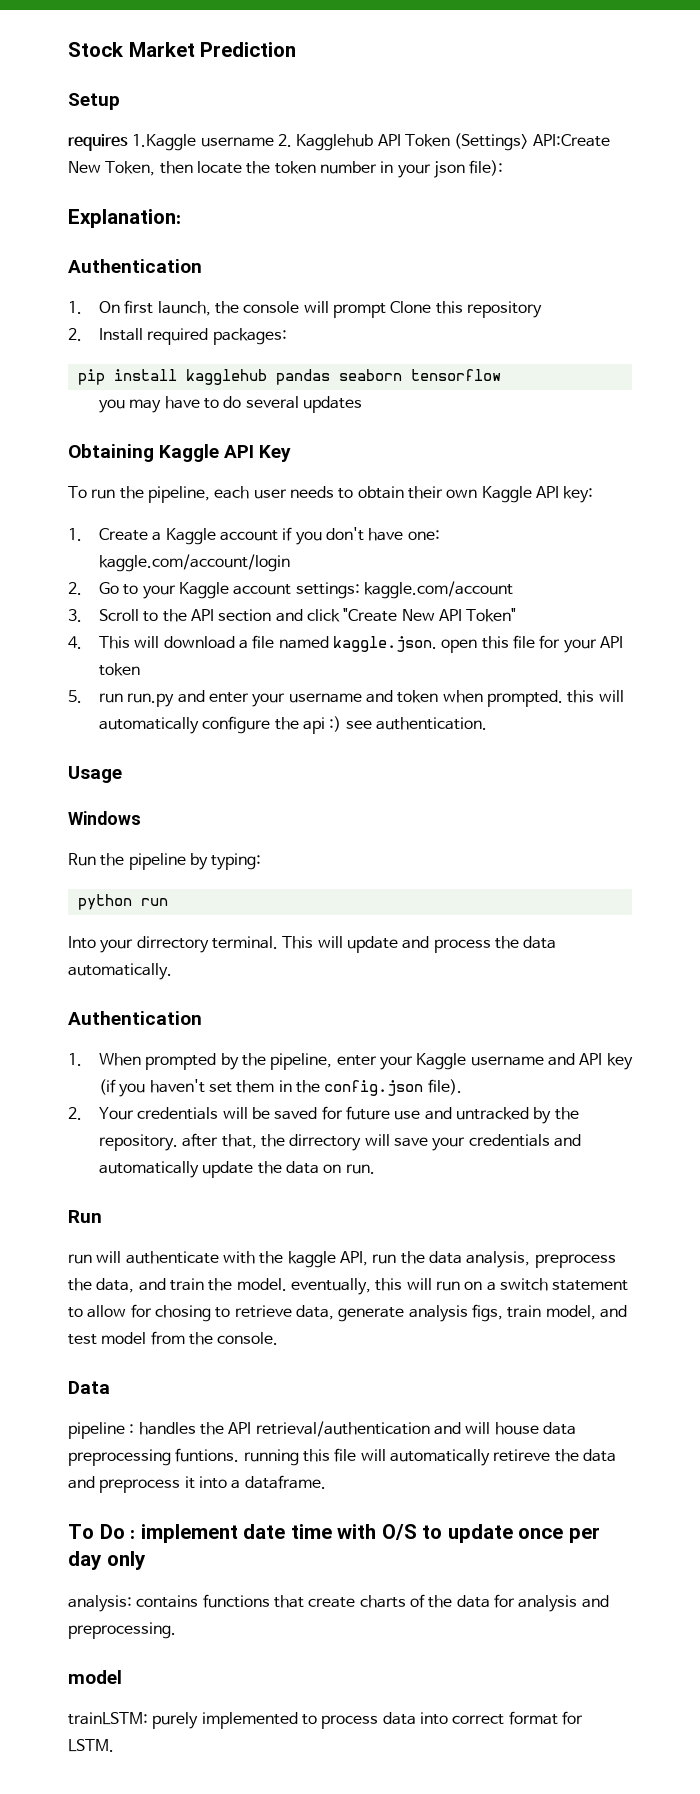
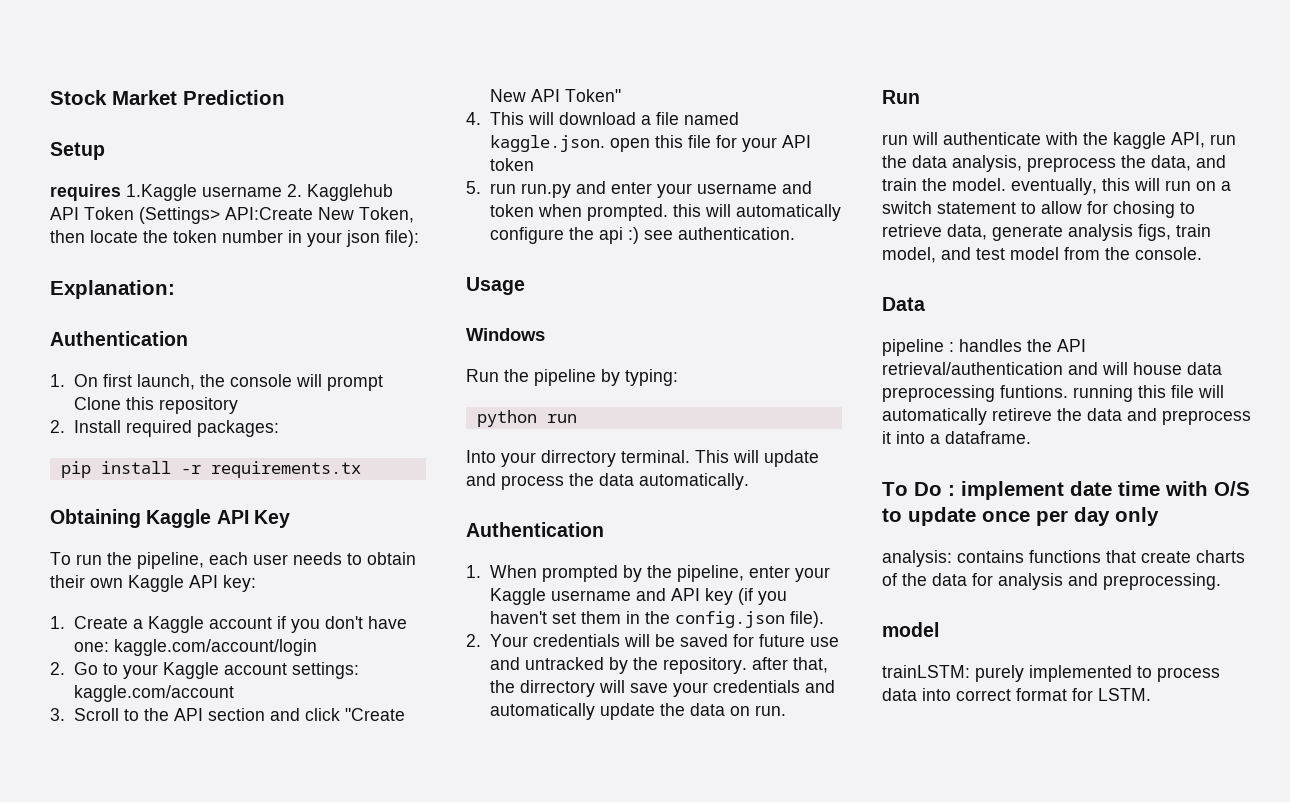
- pip install kagglehub pandas seaborn tensorflow
- you may have to do several updates
+ pip install -r requirements.tx

